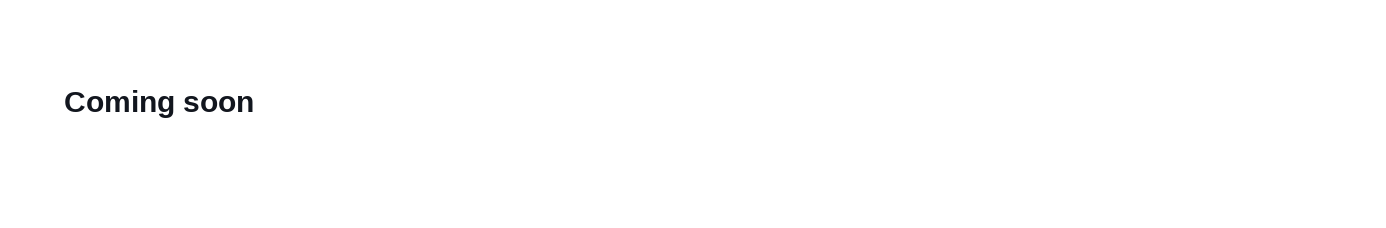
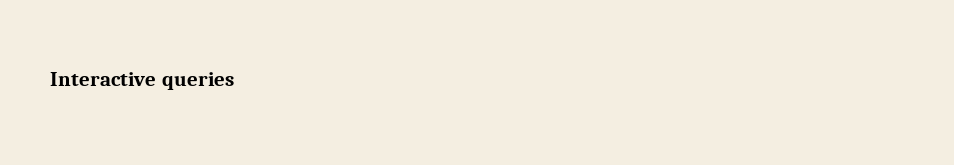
- Coming soon
+ Interactive queries

